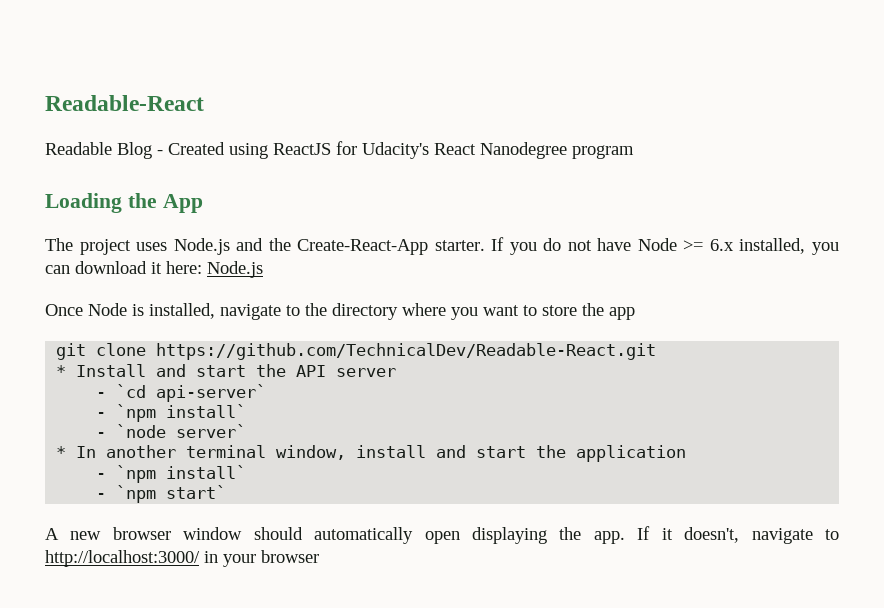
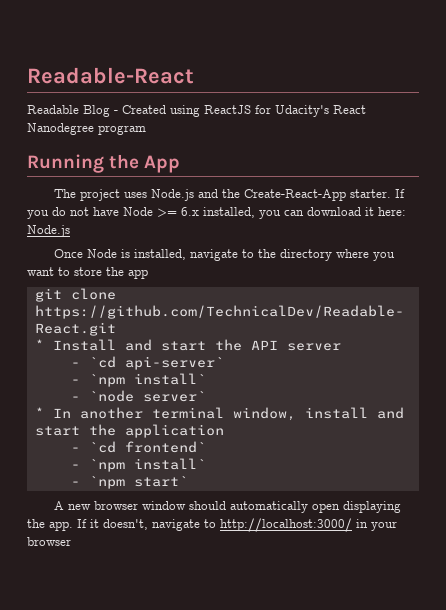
- Loading the App
+ Running the App
+ - `cd frontend`

